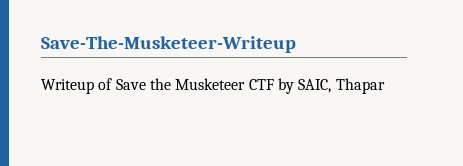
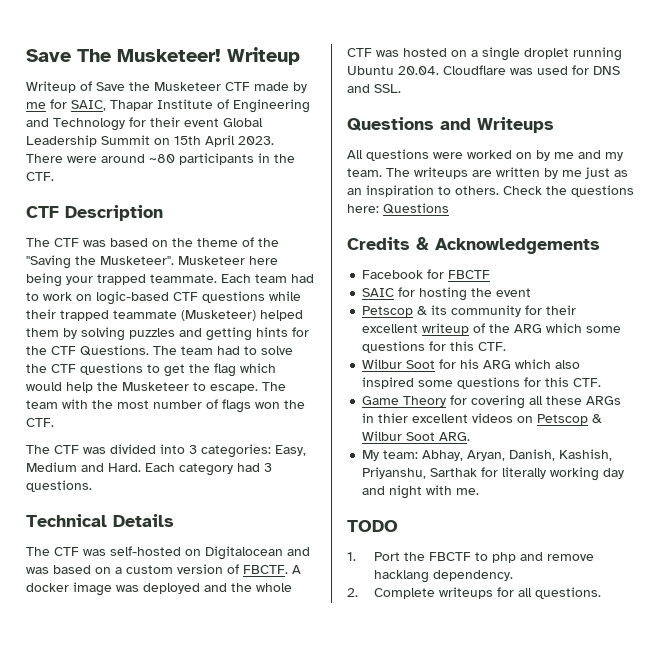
- Save-The-Musketeer-Writeup
+ Save The Musketeer! Writeup
- Writeup of Save the Musketeer CTF by SAIC, Thapar
+ Writeup of Save the Musketeer CTF made by me for SAIC, Thapar Institute of Engineering and Technology for their event Global Leadership Summit on 15th April 2023. There were around ~80 participants in the CTF.
+ CTF Description
+ The CTF was based on the theme of the "Saving the Musketeer". Musketeer here being your trapped teammate. Each team had to work on logic-based CTF questions while their trapped teammate (Musketeer) helped them by solving puzzles and getting hints for the CTF Questions. The team had to solve the CTF questions to get the flag which would help the Musketeer to escape. The team with the most number of flags won the CTF.
+ The CTF was divided into 3 categories: Easy, Medium and Hard. Each category had 3 questions.
+ Technical Details
+ The CTF was self-hosted on Digitalocean and was based on a custom version of FBCTF. A docker image was deployed and the whole CTF was hosted on a single droplet running Ubuntu 20.04. Cloudflare was used for DNS and SSL.
+ Questions and Writeups
+ All questions were worked on by me and my team. The writeups are written by me just as an inspiration to others. Check the questions here: Questions
+ Credits & Acknowledgements
+ Facebook for FBCTF
+ SAIC for hosting the event
+ Petscop & its community for their excellent writeup of the ARG which some questions for this CTF.
+ Wilbur Soot for his ARG which also inspired some questions for this CTF.
+ Game Theory for covering all these ARGs in thier excellent videos on Petscop & Wilbur Soot ARG.
+ My team: Abhay, Aryan, Danish, Kashish, Priyanshu, Sarthak for literally working day and night with me.
+ TODO
+ 1. Port the FBCTF to php and remove hacklang dependency.
+ 2. Complete writeups for all questions.

